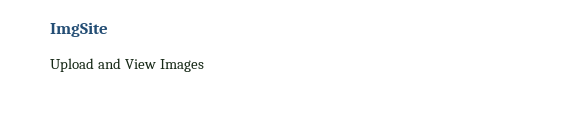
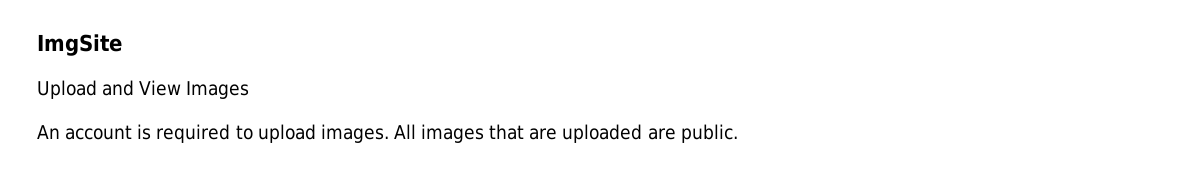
+ An account is required to upload images. All images that are uploaded are public.

